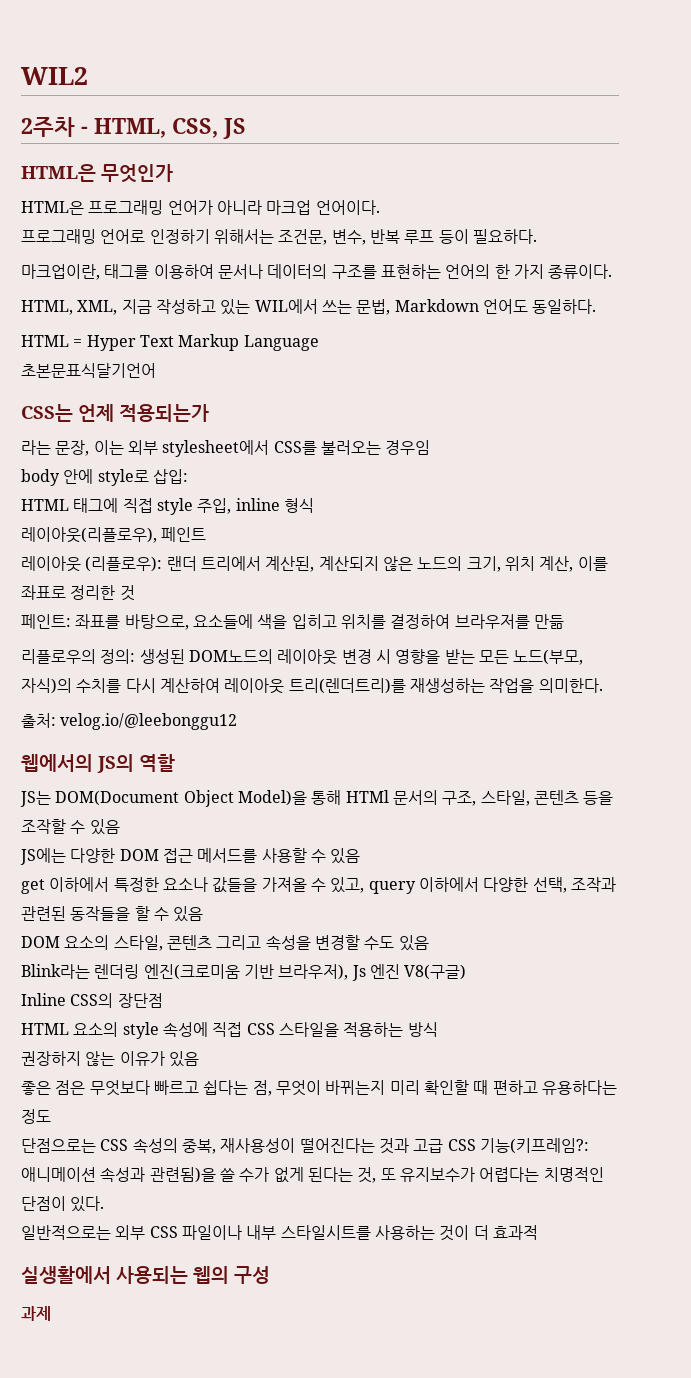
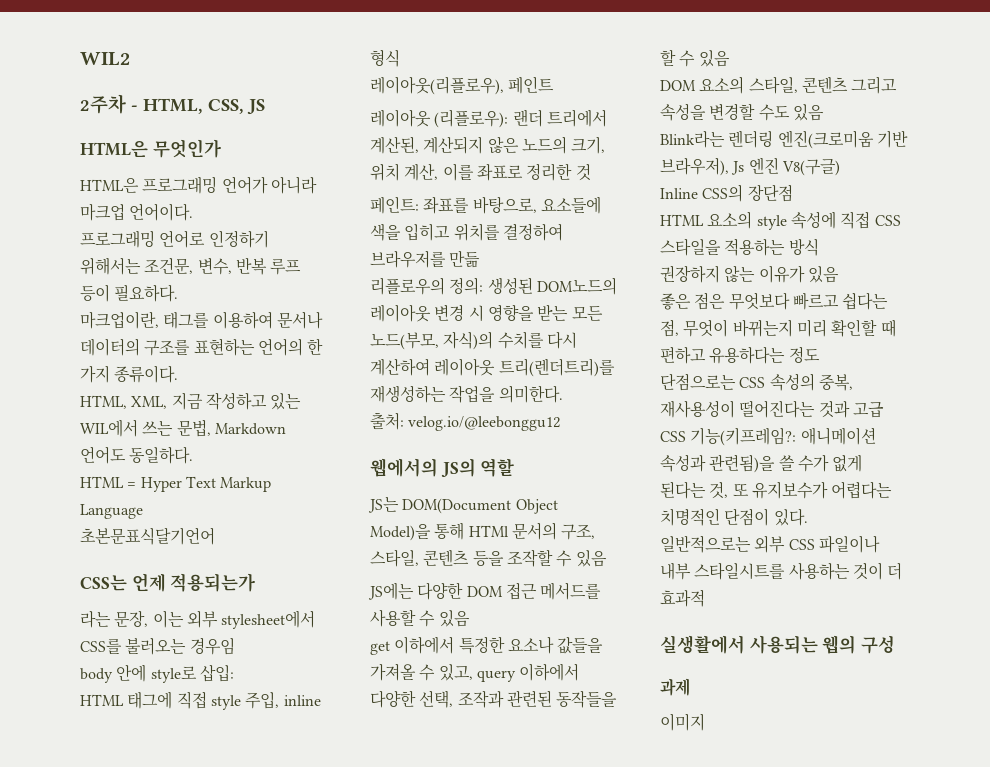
+ 이미지

